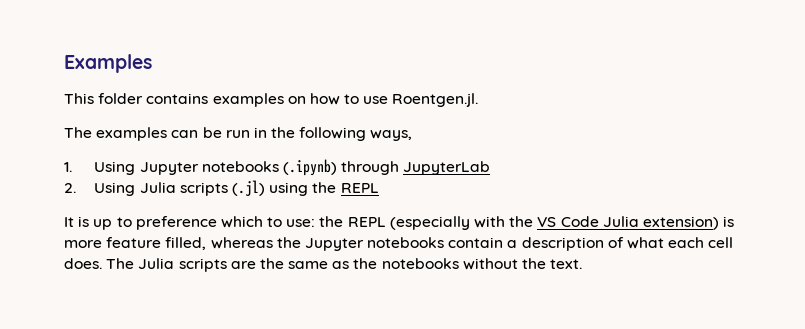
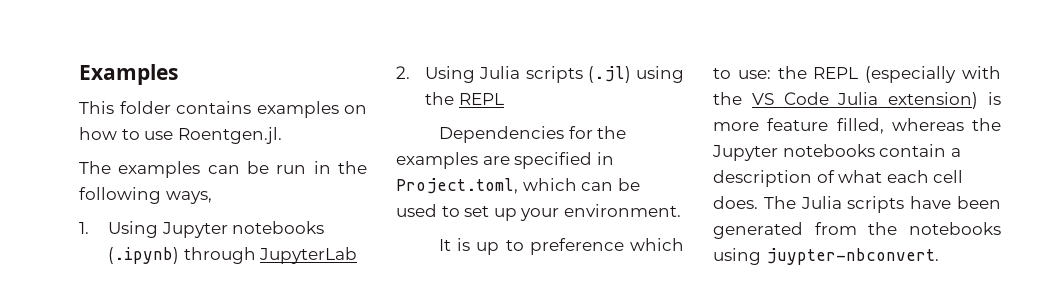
+ Dependencies for the examples are specified in Project.toml, which can be used to set up your environment.
- The Julia scripts are the same as the notebooks without the text.
+ The Julia scripts have been generated from the notebooks using juypter-nbconvert.

